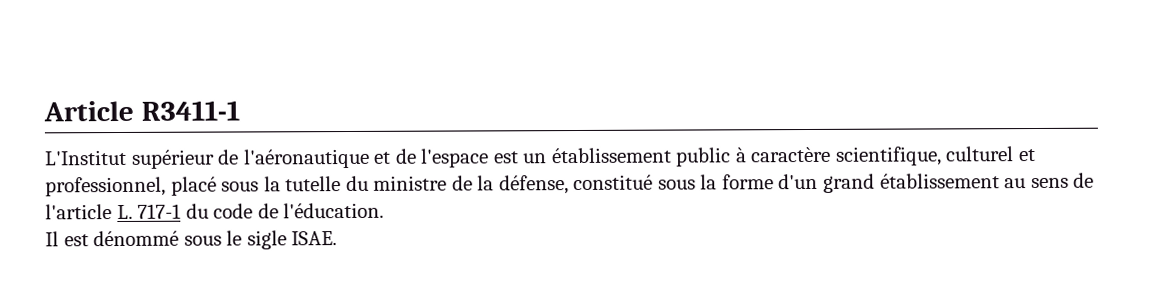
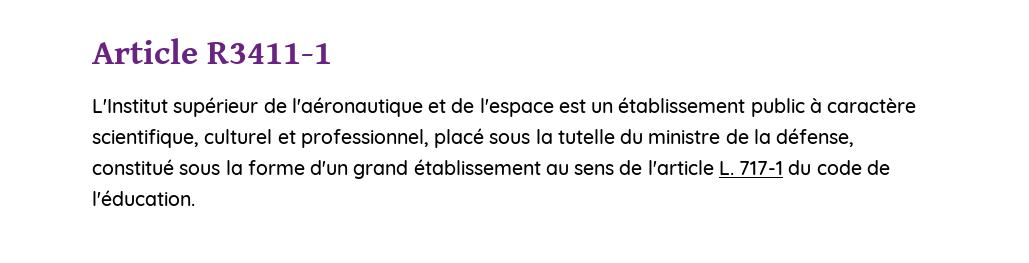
- Il est dénommé sous le sigle ISAE.

